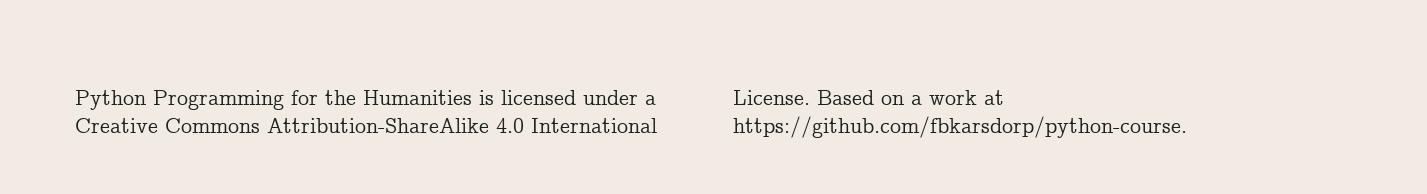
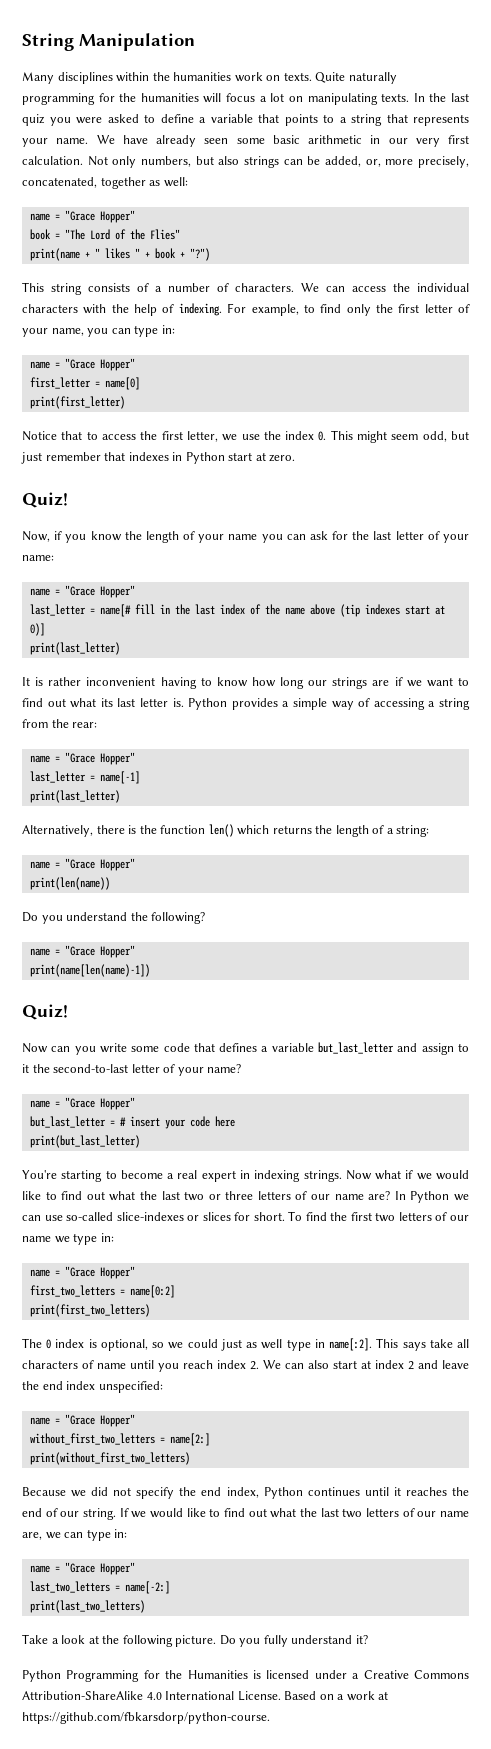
+ String Manipulation
+ Many disciplines within the humanities work on texts. Quite naturally programming for the humanities will focus a lot on manipulating texts. In the last quiz you were asked to define a variable that points to a string that represents your name. We have already seen some basic arithmetic in our very first calculation. Not only numbers, but also strings can be added, or, more precisely, concatenated, together as well:
+ name = "Grace Hopper"
+ book = "The Lord of the Flies"
+ print(name + " likes " + book + "?")
+ This string consists of a number of characters. We can access the individual characters with the help of indexing. For example, to find only the first letter of your name, you can type in:
+ name = "Grace Hopper"
+ first_letter = name[0]
+ print(first_letter)
+ Notice that to access the first letter, we use the index 0. This might seem odd, but just remember that indexes in Python start at zero.
+ Quiz!
+ Now, if you know the length of your name you can ask for the last letter of your name:
+ name = "Grace Hopper"
+ last_letter = name[# fill in the last index of the name above (tip indexes start at 0)]
+ print(last_letter)
+ It is rather inconvenient having to know how long our strings are if we want to find out what its last letter is. Python provides a simple way of accessing a string from the rear:
+ name = "Grace Hopper"
+ last_letter = name[-1]
+ print(last_letter)
+ Alternatively, there is the function len() which returns the length of a string:
+ name = "Grace Hopper"
+ print(len(name))
+ Do you understand the following?
+ name = "Grace Hopper"
+ print(name[len(name)-1])
+ Quiz!
+ Now can you write some code that defines a variable but_last_letter and assign to it the second-to-last letter of your name?
+ name = "Grace Hopper"
+ but_last_letter = # insert your code here
+ print(but_last_letter)
+ You're starting to become a real expert in indexing strings. Now what if we would like to find out what the last two or three letters of our name are? In Python we can use so-called slice-indexes or slices for short. To find the first two letters of our name we type in:
+ name = "Grace Hopper"
+ first_two_letters = name[0:2]
+ print(first_two_letters)
+ The 0 index is optional, so we could just as well type in name[:2]. This says take all characters of name until you reach index 2. We can also start at index 2 and leave the end index unspecified:
+ name = "Grace Hopper"
+ without_first_two_letters = name[2:]
+ print(without_first_two_letters)
+ Because we did not specify the end index, Python continues until it reaches the end of our string. If we would like to find out what the last two letters of our name are, we can type in:
+ name = "Grace Hopper"
+ last_two_letters = name[-2:]
+ print(last_two_letters)
+ Take a look at the following picture. Do you fully understand it?

